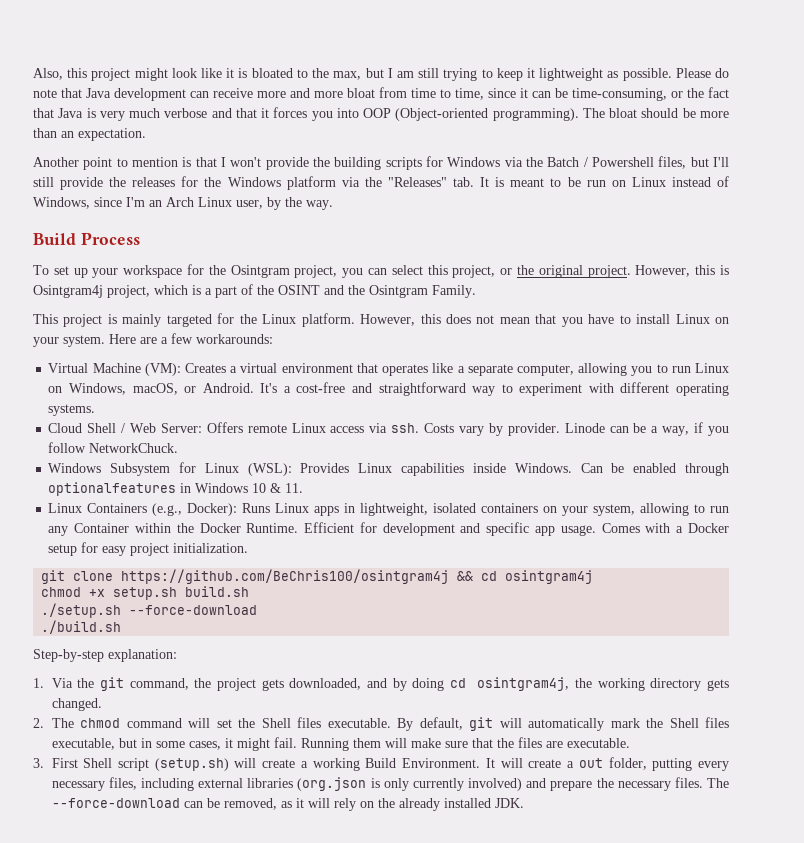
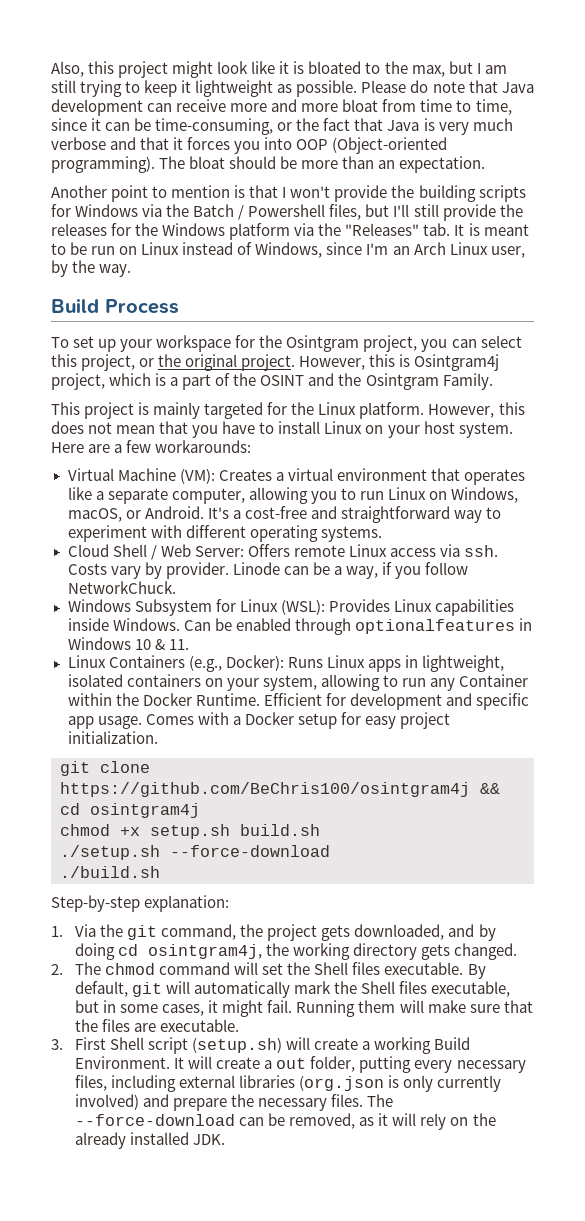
- However, this does not mean that you have to install Linux on your system.
+ However, this does not mean that you have to install Linux on your host system.

